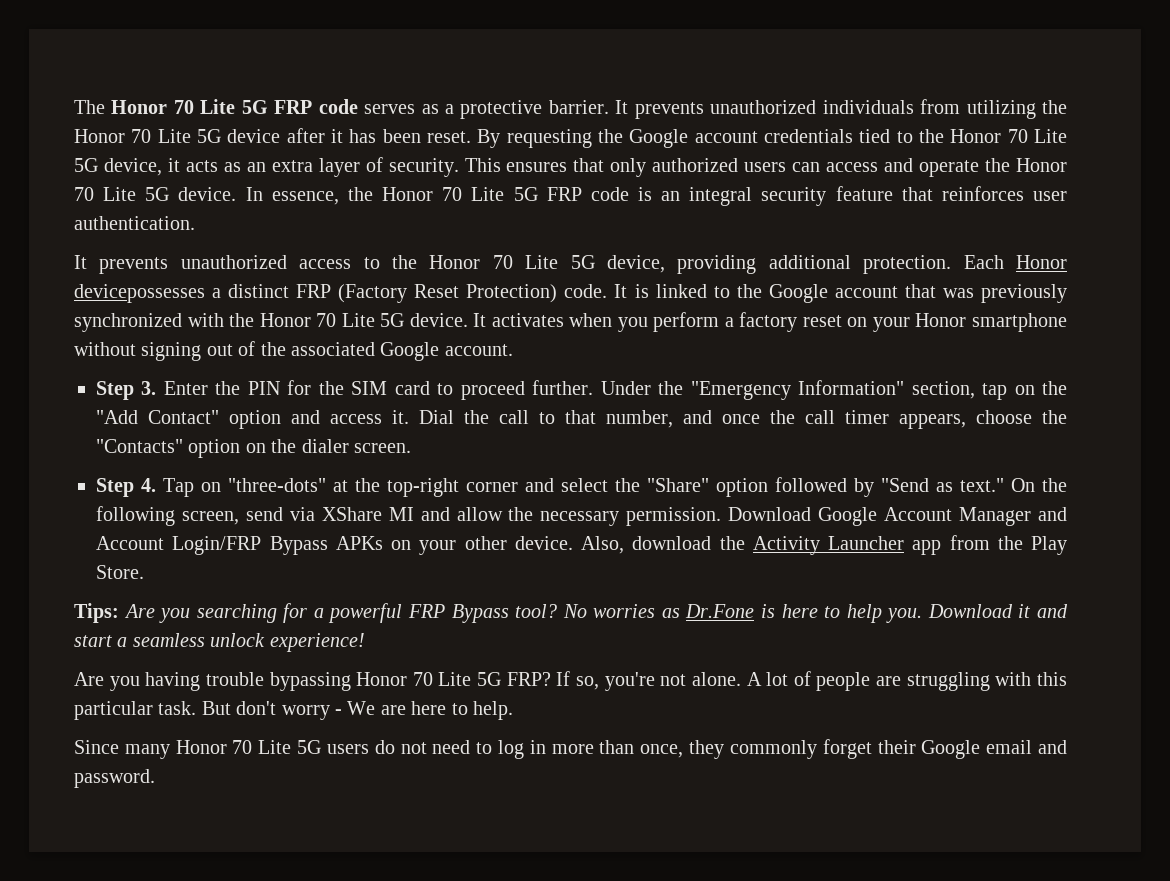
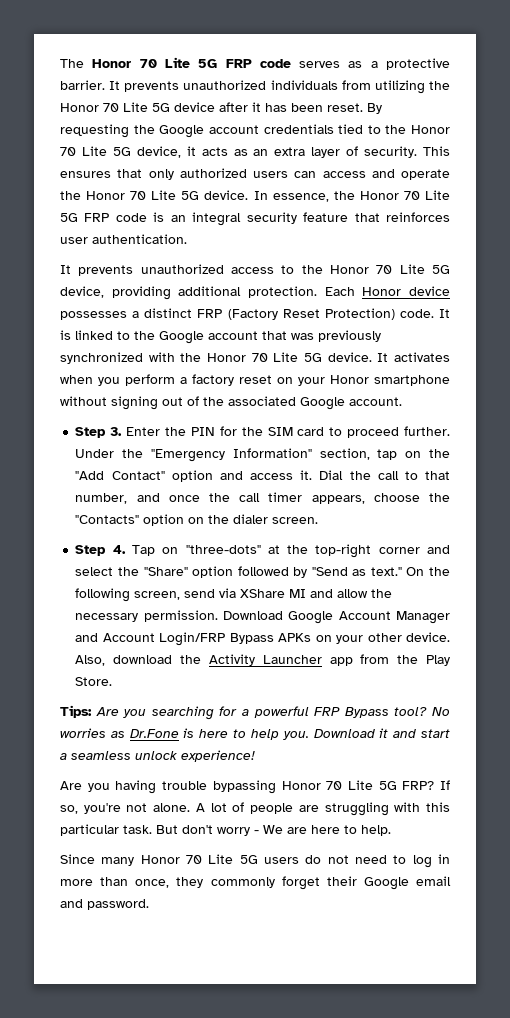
- Each Honor devicepossesses a distinct FRP (Factory Reset Protection) code.
+ Each Honor device possesses a distinct FRP (Factory Reset Protection) code.

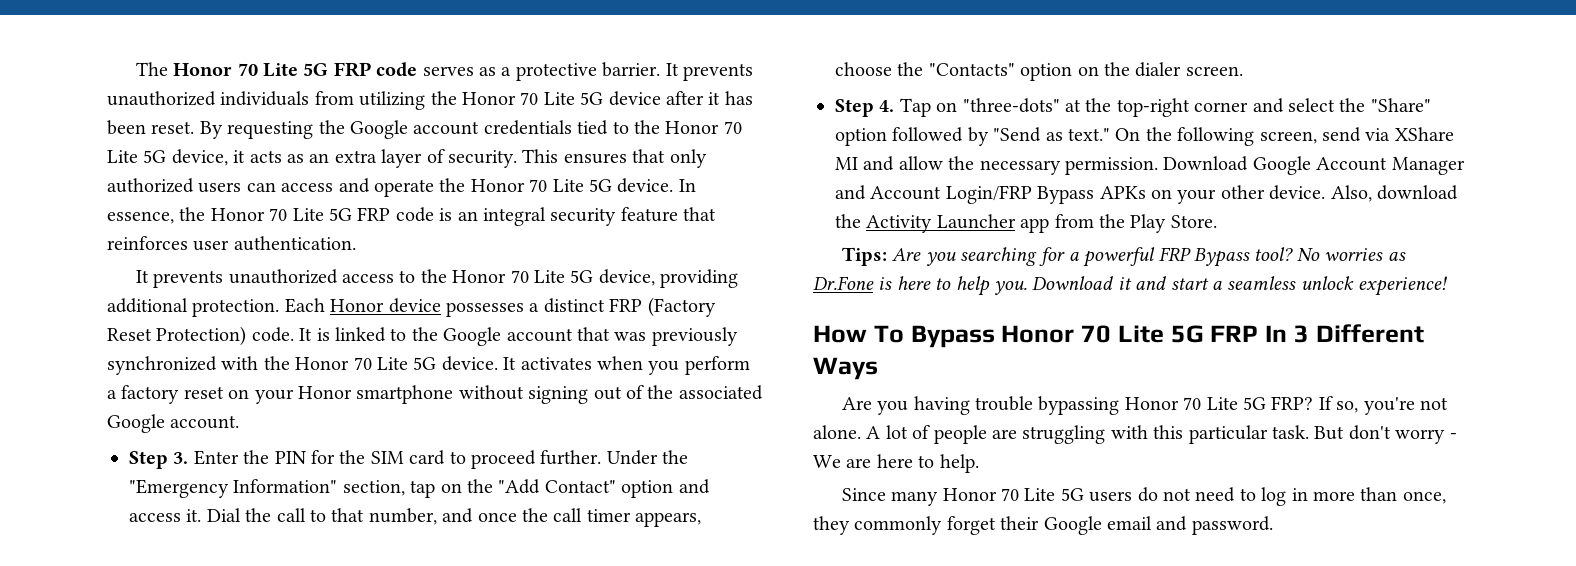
+ How To Bypass Honor 70 Lite 5G FRP In 3 Different Ways

